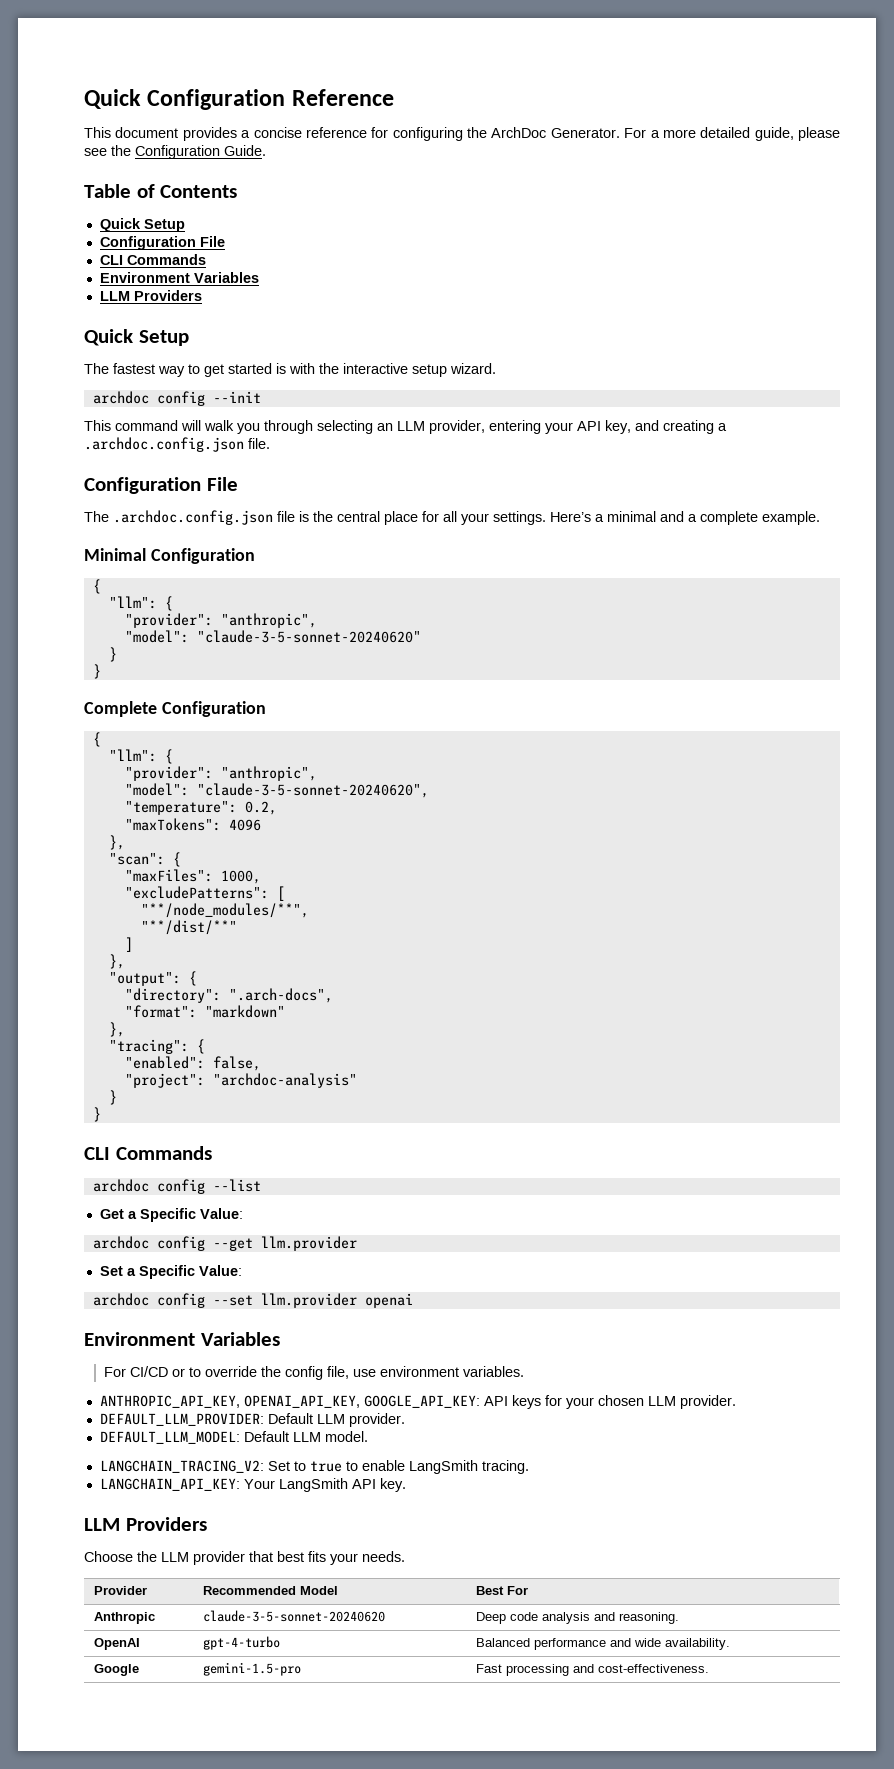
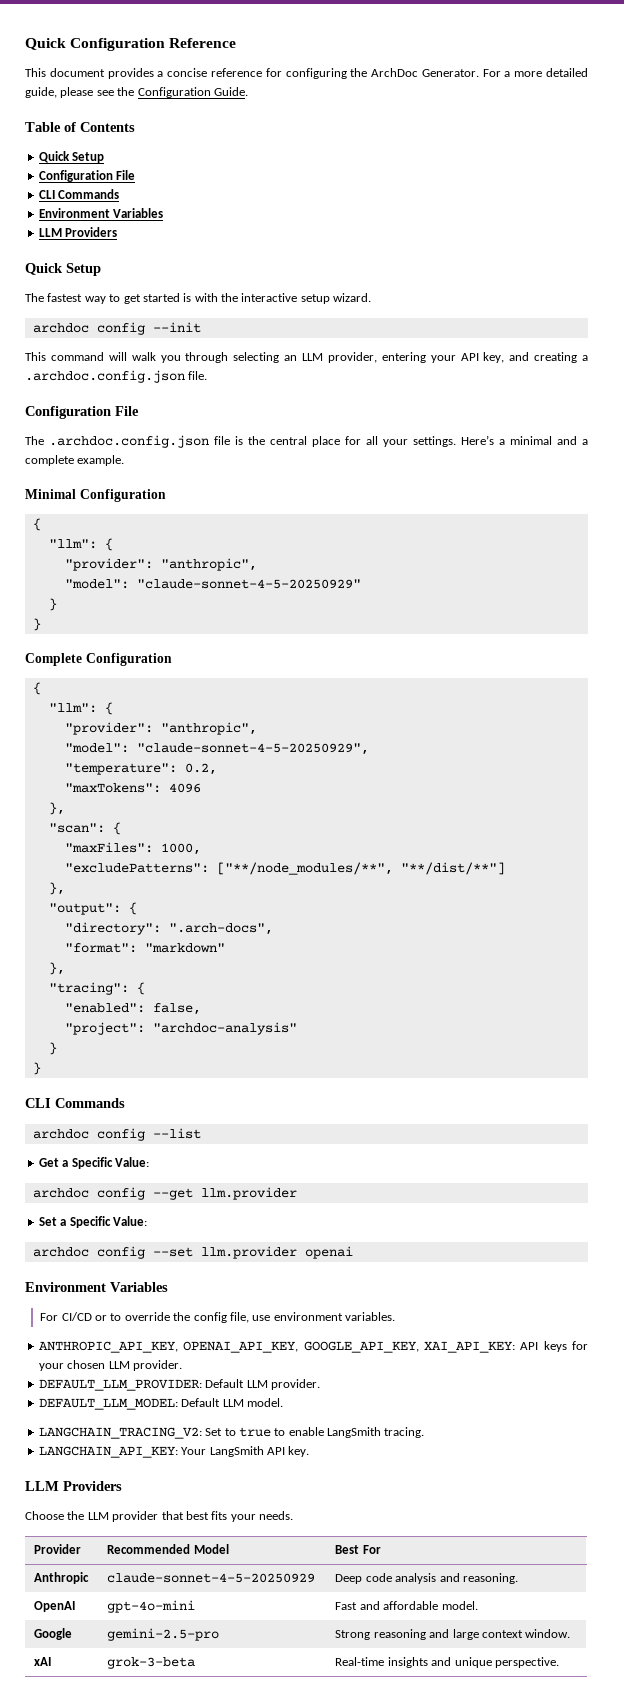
- "model": "claude-3-5-sonnet-20240620"
+ "model": "claude-sonnet-4-5-20250929"
- "model": "claude-3-5-sonnet-20240620",
+ "model": "claude-sonnet-4-5-20250929",
- "excludePatterns": [
- "**/node_modules/**",
- "**/dist/**"
- ]
+ "excludePatterns": ["**/node_modules/**", "**/dist/**"]
- ANTHROPIC_API_KEY, OPENAI_API_KEY, GOOGLE_API_KEY: API keys for your chosen LLM provider.
+ ANTHROPIC_API_KEY, OPENAI_API_KEY, GOOGLE_API_KEY, XAI_API_KEY: API keys for your chosen LLM provider.
- Anthropic | claude-3-5-sonnet-20240620 | Deep code analysis and reasoning.
+ Anthropic | claude-sonnet-4-5-20250929 | Deep code analysis and reasoning.
- OpenAI | gpt-4-turbo | Balanced performance and wide availability.
- Google | gemini-1.5-pro | Fast processing and cost-effectiveness.
+ OpenAI | gpt-4o-mini | Fast and affordable model.
+ Google | gemini-2.5-pro | Strong reasoning and large context window.
+ xAI | grok-3-beta | Real-time insights and unique perspective.

